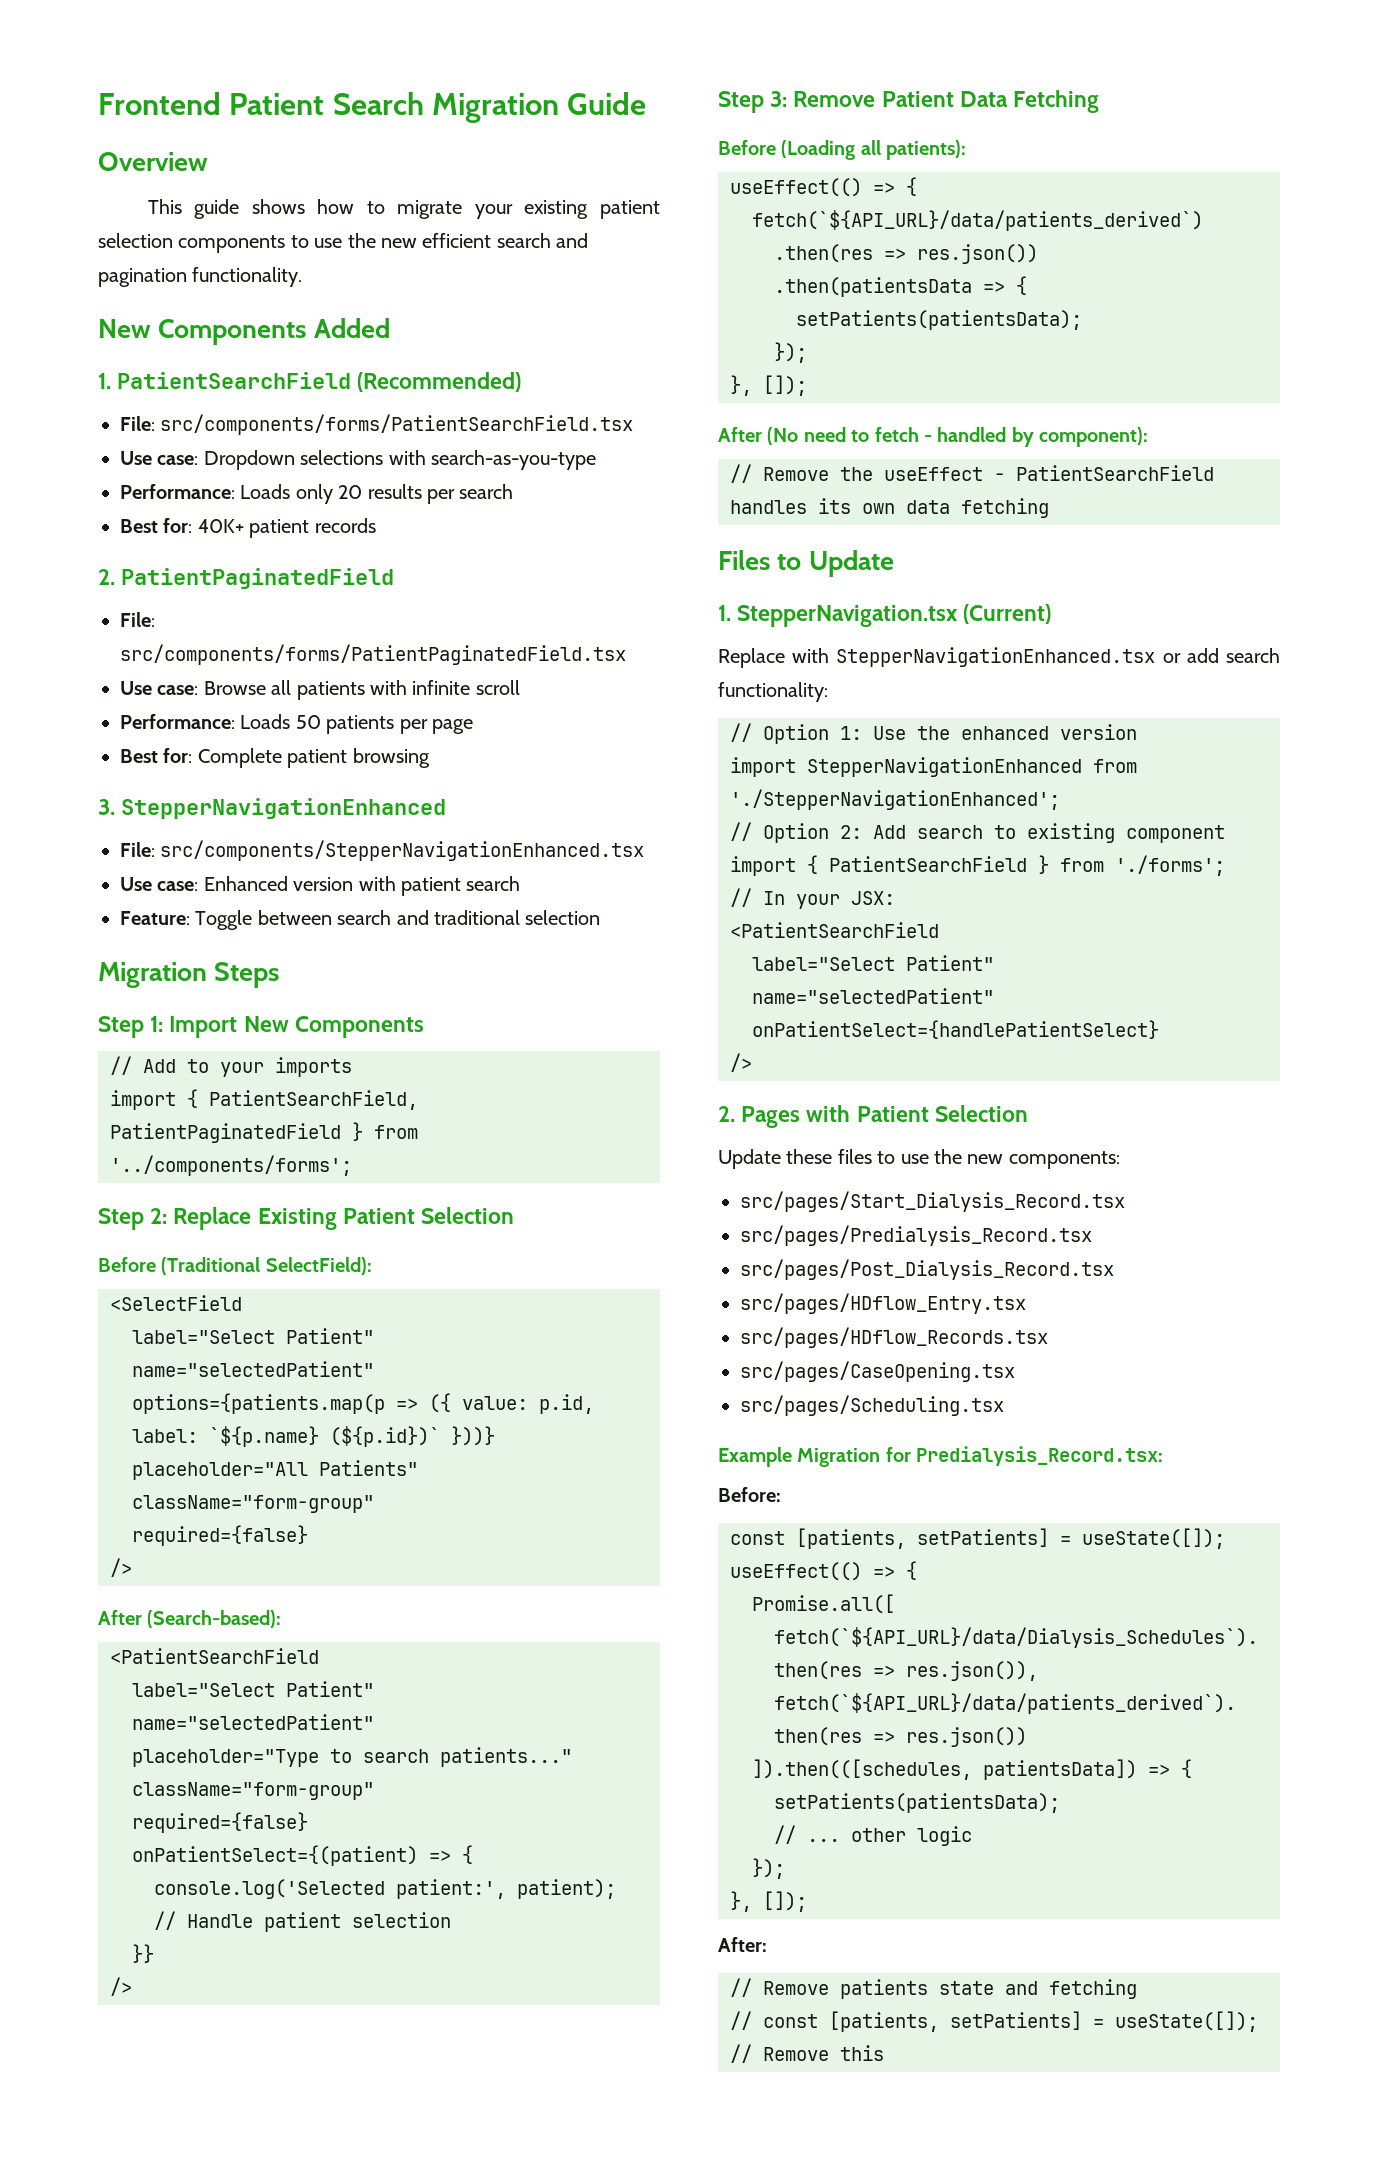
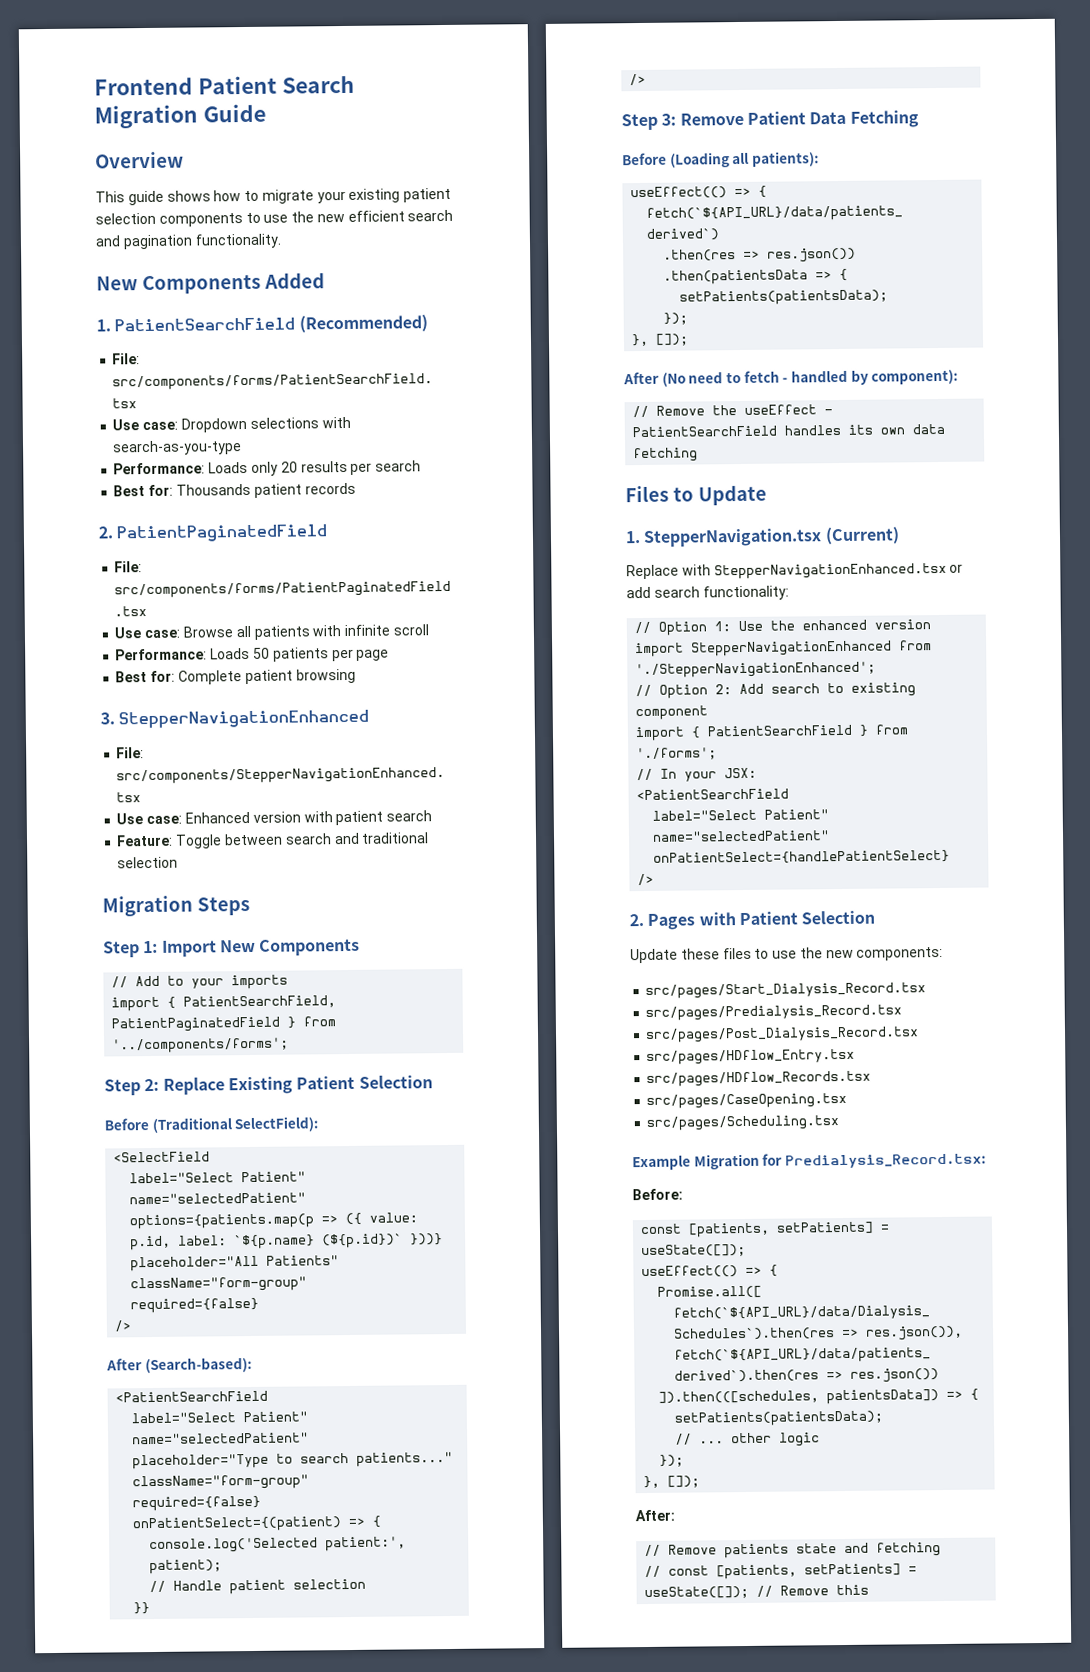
- Best for: 40K+ patient records
+ Best for: Thousands patient records

